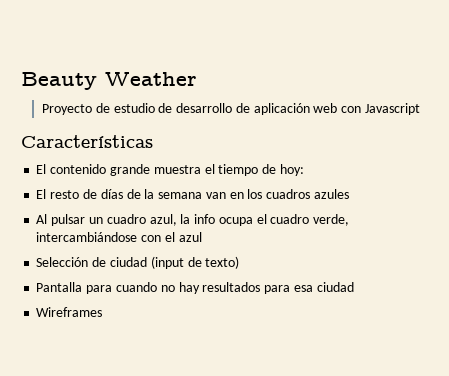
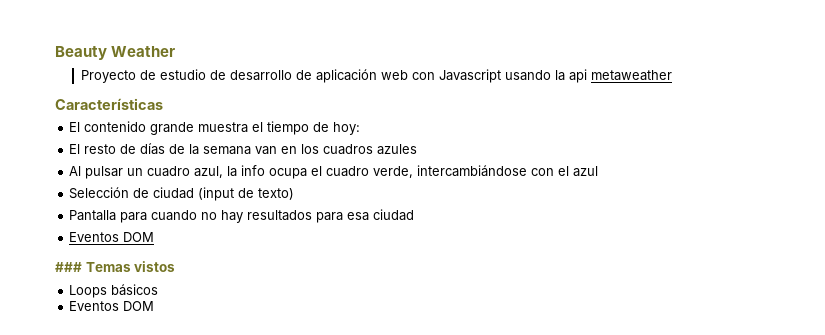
- Proyecto de estudio de desarrollo de aplicación web con Javascript
+ Proyecto de estudio de desarrollo de aplicación web con Javascript usando la api metaweather
  Pantalla para cuando no hay resultados para esa ciudad
- Wireframes
+ Eventos DOM
+ ### Temas vistos
+ Loops básicos
+ Eventos DOM

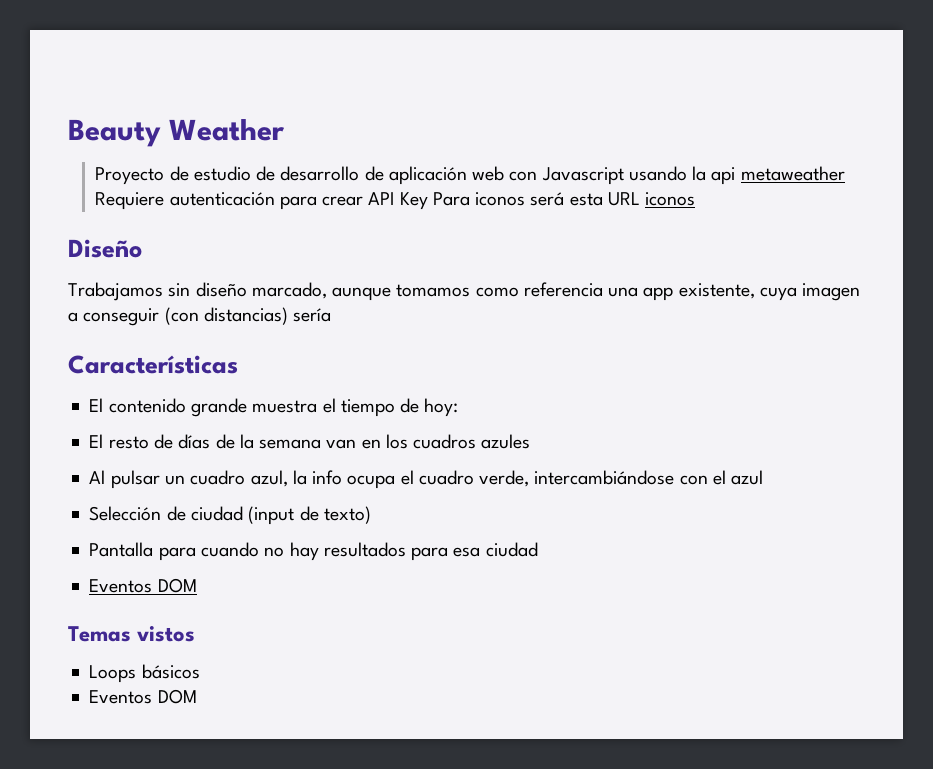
- Proyecto de estudio de desarrollo de aplicación web con Javascript usando la api metaweather
+ Proyecto de estudio de desarrollo de aplicación web con Javascript usando la api metaweather Requiere autenticación para crear API Key Para iconos será esta URL iconos
+ Diseño
+ Trabajamos sin diseño marcado, aunque tomamos como referencia una app existente, cuya imagen a conseguir (con distancias) sería
- ### Temas vistos
+ Temas vistos

